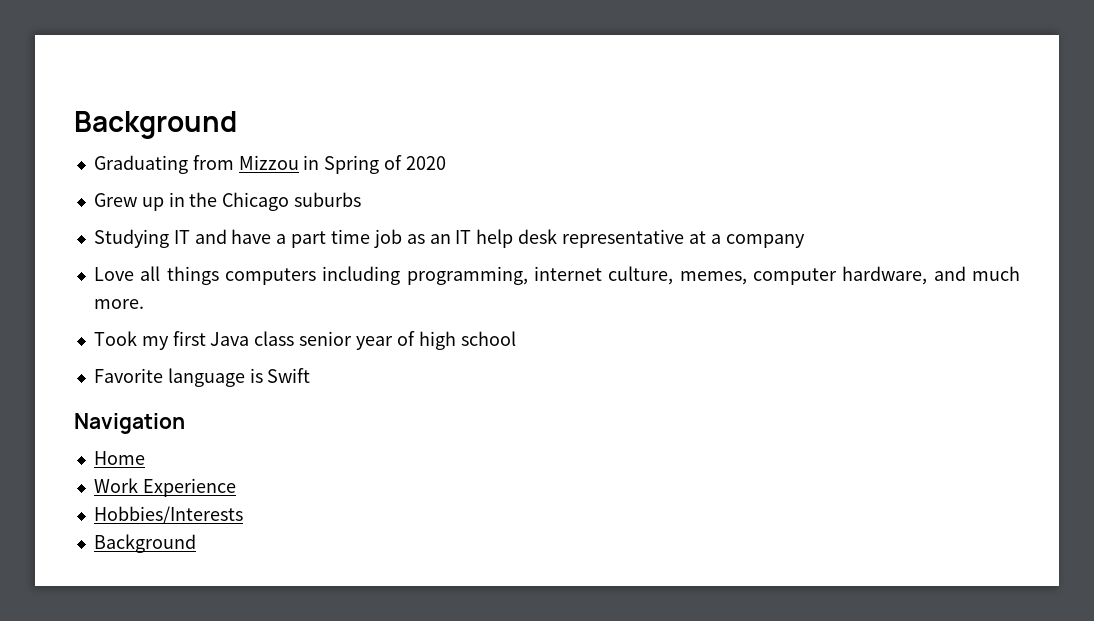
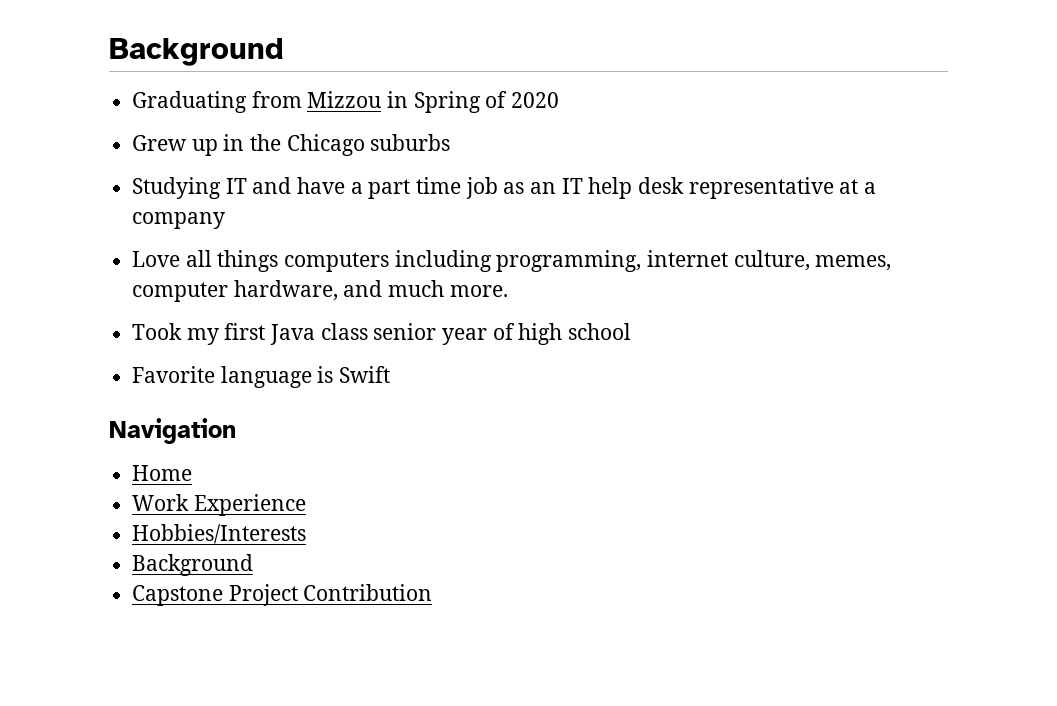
+ Capstone Project Contribution

